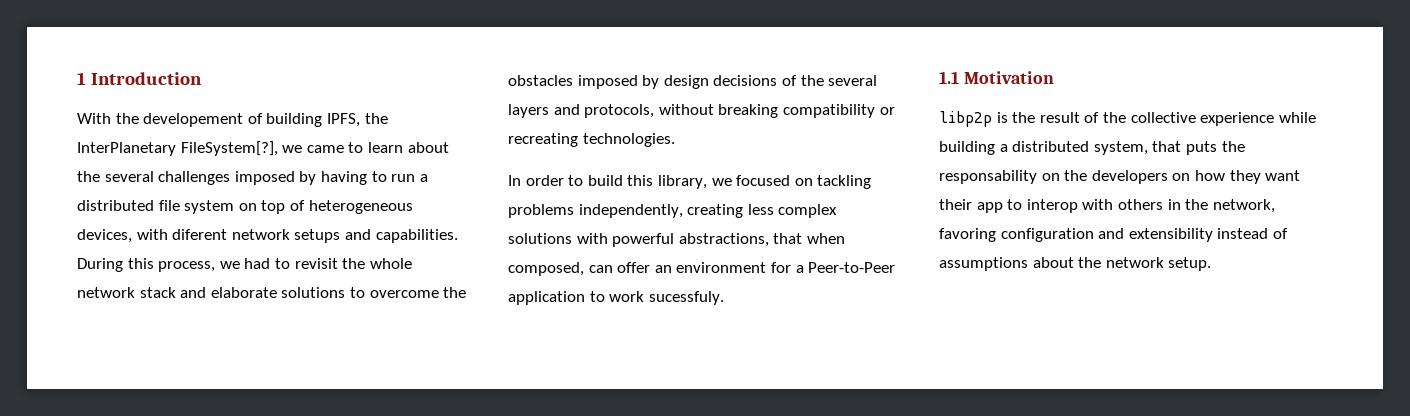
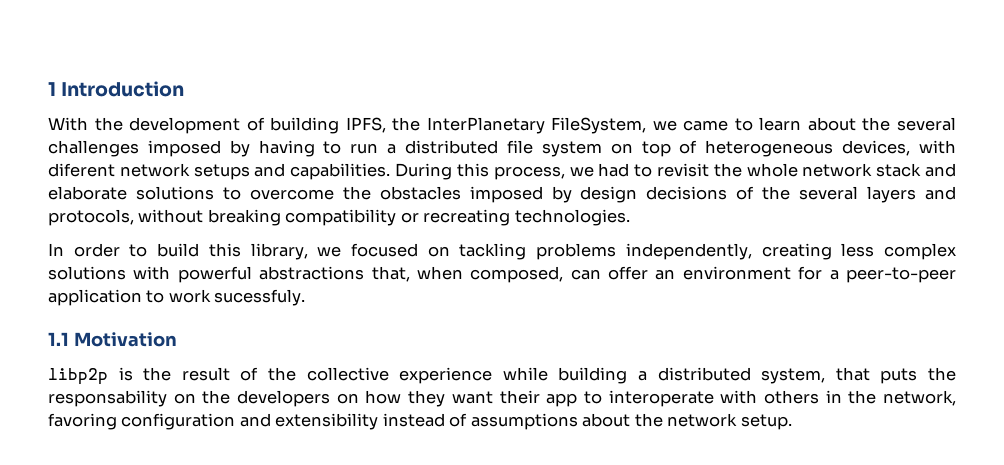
- With the developement of building IPFS, the InterPlanetary FileSystem[?], we came to learn about the several challenges imposed by having to run a distributed file system on top of heterogeneous devices, with diferent network setups and capabilities.
+ With the development of building IPFS, the InterPlanetary FileSystem, we came to learn about the several challenges imposed by having to run a distributed file system on top of heterogeneous devices, with diferent network setups and capabilities.
- In order to build this library, we focused on tackling problems independently, creating less complex solutions with powerful abstractions, that when composed, can offer an environment for a Peer-to-Peer application to work sucessfuly.
+ In order to build this library, we focused on tackling problems independently, creating less complex solutions with powerful abstractions that, when composed, can offer an environment for a peer-to-peer application to work sucessfuly.
- libp2p is the result of the collective experience while building a distributed system, that puts the responsability on the developers on how they want their app to interop with others in the network, favoring configuration and extensibility instead of assumptions about the network setup.
+ libp2p is the result of the collective experience while building a distributed system, that puts the responsability on the developers on how they want their app to interoperate with others in the network, favoring configuration and extensibility instead of assumptions about the network setup.

